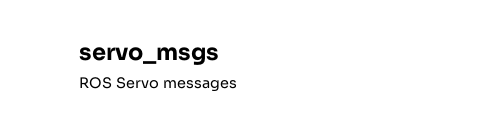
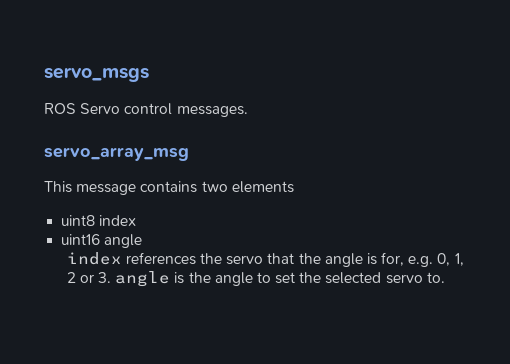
- ROS Servo messages
+ ROS Servo control messages.
+ servo_array_msg
+ This message contains two elements
+ uint8 index
+ uint16 angle
+ index references the servo that the angle is for, e.g. 0, 1, 2 or 3. angle is the angle to set the selected servo to.

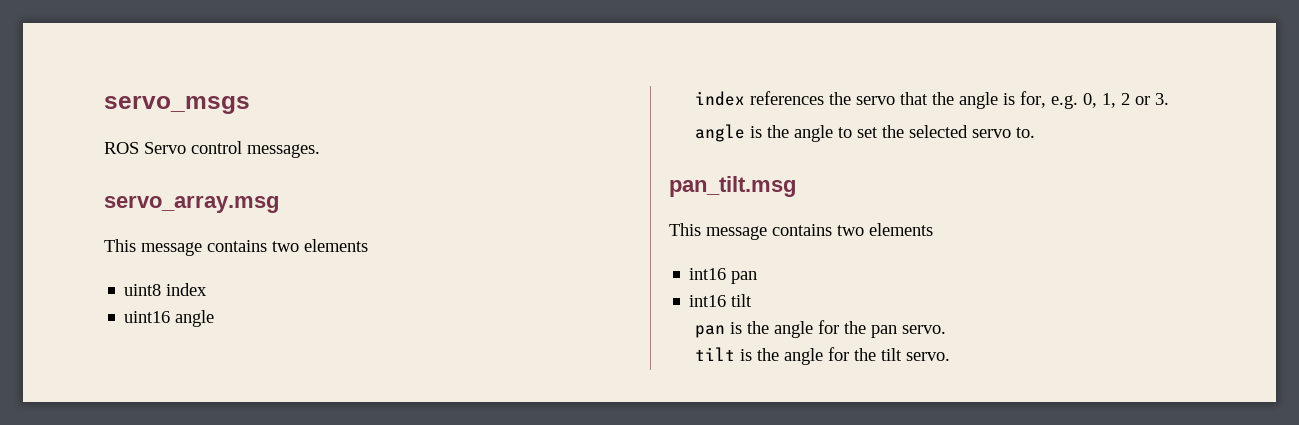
- servo_array_msg
+ servo_array.msg
- index references the servo that the angle is for, e.g. 0, 1, 2 or 3. angle is the angle to set the selected servo to.
+ index references the servo that the angle is for, e.g. 0, 1, 2 or 3.
+ angle is the angle to set the selected servo to.
+ pan_tilt.msg
+ This message contains two elements
+ int16 pan
+ int16 tilt
+ pan is the angle for the pan servo.
+ tilt is the angle for the tilt servo.

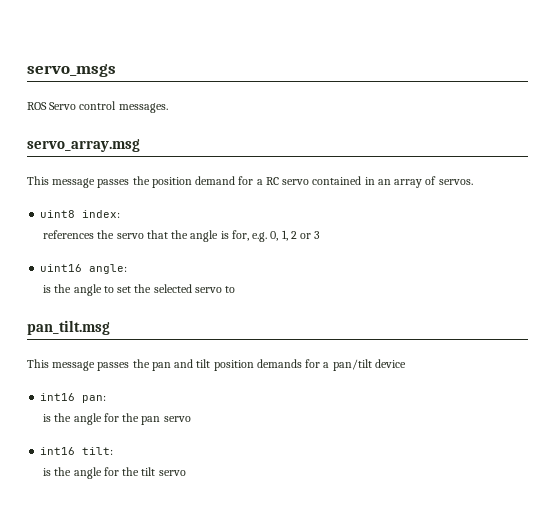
  servo_array.msg
- This message contains two elements
- uint8 index
- uint16 angle
- index references the servo that the angle is for, e.g. 0, 1, 2 or 3.
- angle is the angle to set the selected servo to.
+ This message passes the position demand for a RC servo contained in an array of servos.
+ uint8 index:
+ references the servo that the angle is for, e.g. 0, 1, 2 or 3
+ uint16 angle:
+ is the angle to set the selected servo to
  pan_tilt.msg
- This message contains two elements
- int16 pan
- int16 tilt
- pan is the angle for the pan servo.
- tilt is the angle for the tilt servo.
+ This message passes the pan and tilt position demands for a pan/tilt device
+ int16 pan:
+ is the angle for the pan servo
+ int16 tilt:
+ is the angle for the tilt servo

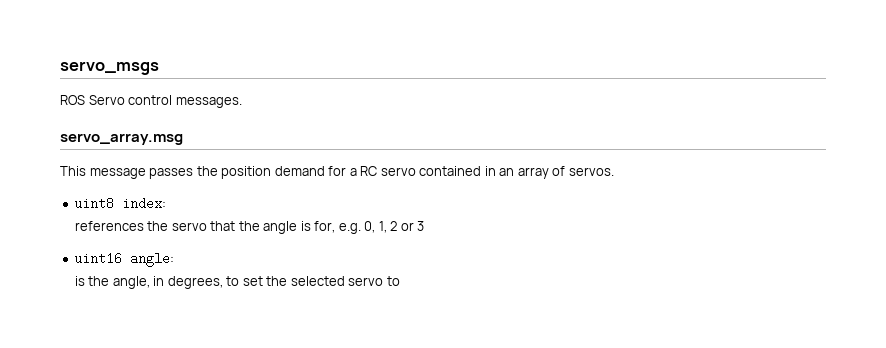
- is the angle to set the selected servo to
+ is the angle, in degrees, to set the selected servo to
- pan_tilt.msg
- This message passes the pan and tilt position demands for a pan/tilt device
- int16 pan:
- is the angle for the pan servo
- int16 tilt:
- is the angle for the tilt servo

